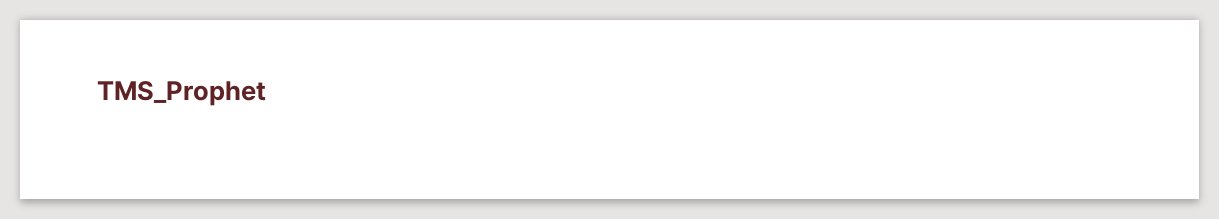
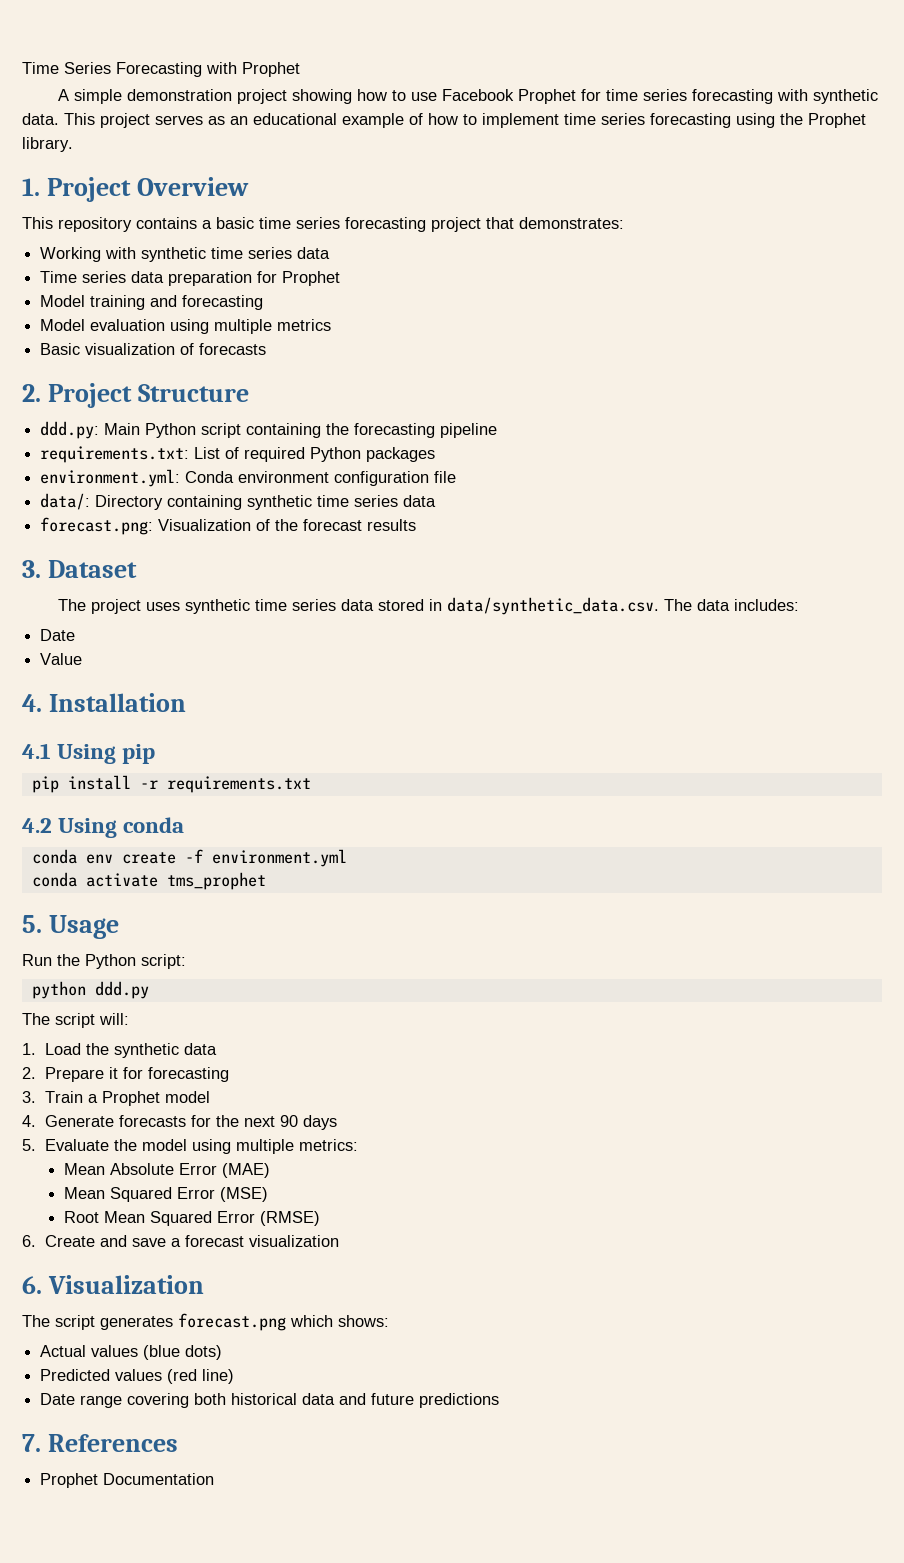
- TMS_Prophet
+ Time Series Forecasting with Prophet
+ A simple demonstration project showing how to use Facebook Prophet for time series forecasting with synthetic data. This project serves as an educational example of how to implement time series forecasting using the Prophet library.
+ 1. Project Overview
+ This repository contains a basic time series forecasting project that demonstrates:
+ Working with synthetic time series data
+ Time series data preparation for Prophet
+ Model training and forecasting
+ Model evaluation using multiple metrics
+ Basic visualization of forecasts
+ 2. Project Structure
+ ddd.py: Main Python script containing the forecasting pipeline
+ requirements.txt: List of required Python packages
+ environment.yml: Conda environment configuration file
+ data/: Directory containing synthetic time series data
+ forecast.png: Visualization of the forecast results
+ 3. Dataset
+ The project uses synthetic time series data stored in data/synthetic_data.csv. The data includes:
+ Date
+ Value
+ 4. Installation
+ 4.1 Using pip
+ pip install -r requirements.txt
+ 4.2 Using conda
+ conda env create -f environment.yml
+ conda activate tms_prophet
+ 5. Usage
+ Run the Python script:
+ python ddd.py
+ The script will:
+ 1. Load the synthetic data
+ 2. Prepare it for forecasting
+ 3. Train a Prophet model
+ 4. Generate forecasts for the next 90 days
+ 5. Evaluate the model using multiple metrics:
+ Mean Absolute Error (MAE)
+ Mean Squared Error (MSE)
+ Root Mean Squared Error (RMSE)
+ 6. Create and save a forecast visualization
+ 6. Visualization
+ The script generates forecast.png which shows:
+ Actual values (blue dots)
+ Predicted values (red line)
+ Date range covering both historical data and future predictions
+ 7. References
+ Prophet Documentation

